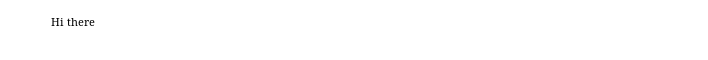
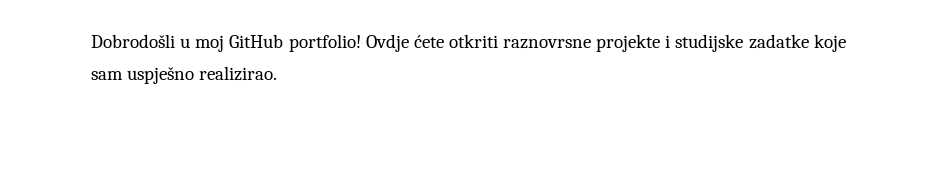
- Hi there
+ Dobrodošli u moj GitHub portfolio! Ovdje ćete otkriti raznovrsne projekte i studijske zadatke koje sam uspješno realizirao.

